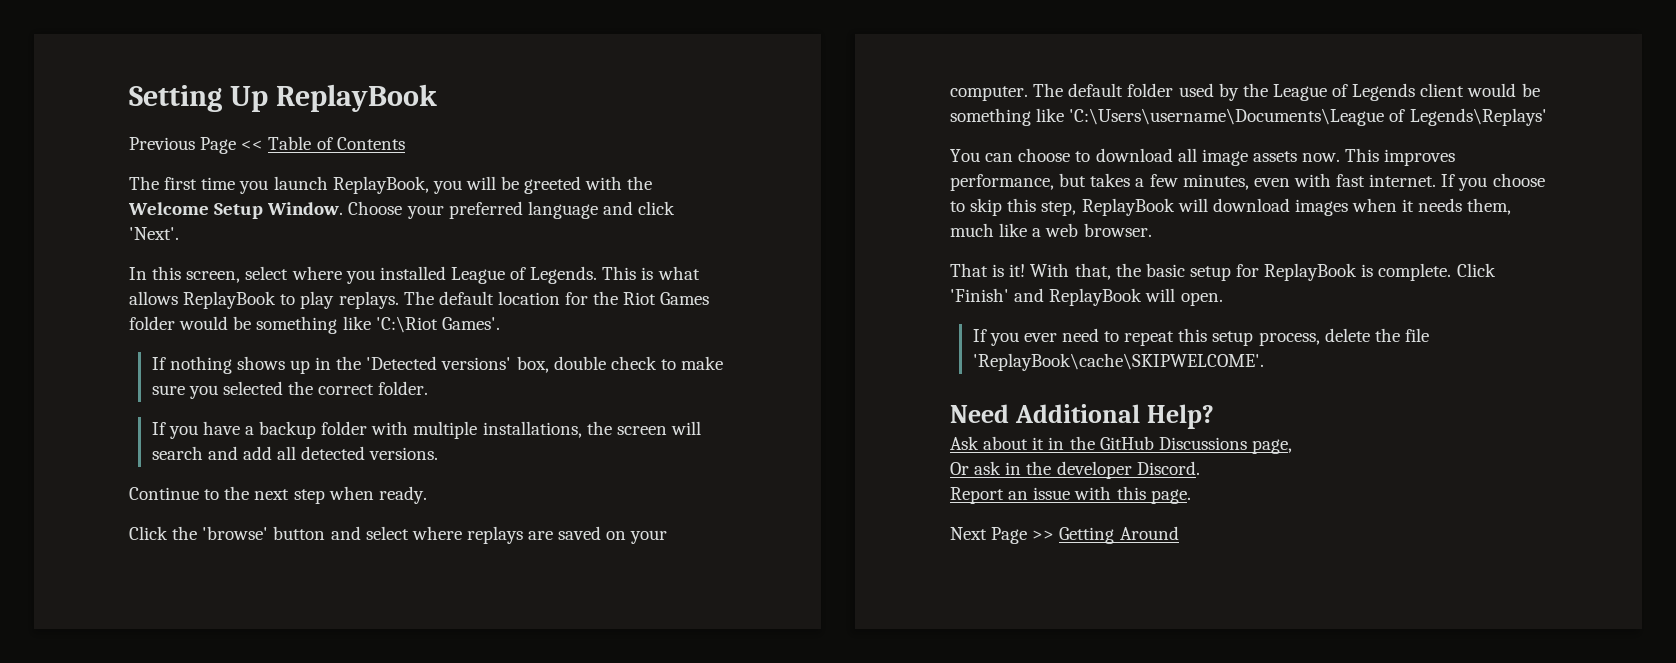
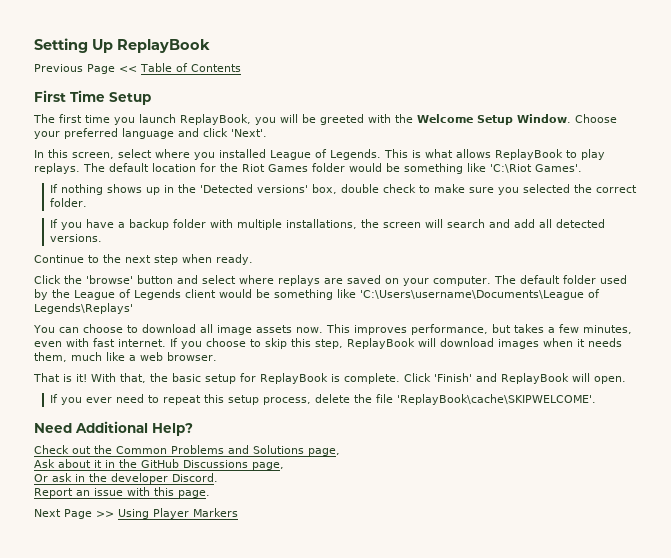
+ First Time Setup
+ Check out the Common Problems and Solutions page,
- Next Page >> Getting Around
+ Next Page >> Using Player Markers

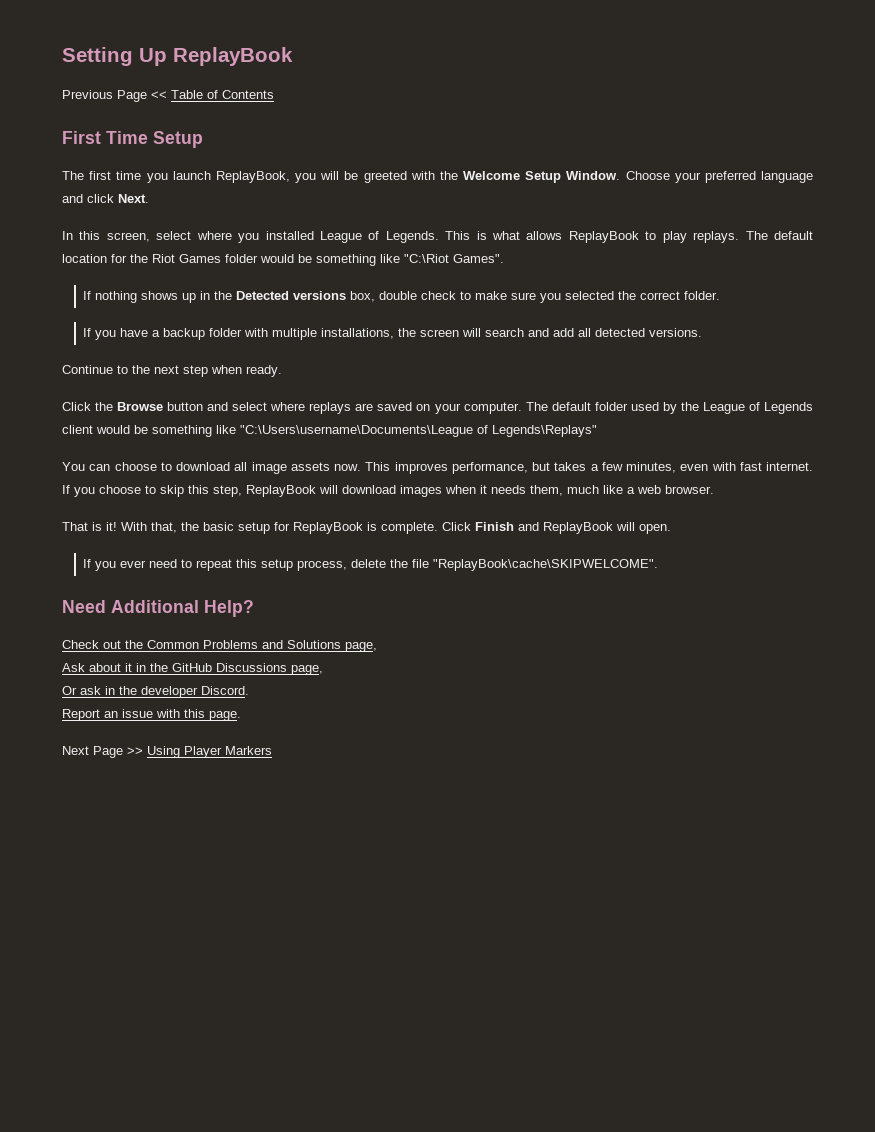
- Choose your preferred language and click 'Next'.
+ Choose your preferred language and click Next.
- The default location for the Riot Games folder would be something like 'C:\Riot Games'.
+ The default location for the Riot Games folder would be something like "C:\Riot Games".
- If nothing shows up in the 'Detected versions' box, double check to make sure you selected the correct folder.
+ If nothing shows up in the Detected versions box, double check to make sure you selected the correct folder.
- Click the 'browse' button and select where replays are saved on your computer.
+ Click the Browse button and select where replays are saved on your computer.
- The default folder used by the League of Legends client would be something like 'C:\Users\username\Documents\League of Legends\Replays'
+ The default folder used by the League of Legends client would be something like "C:\Users\username\Documents\League of Legends\Replays"
- Click 'Finish' and ReplayBook will open.
+ Click Finish and ReplayBook will open.
- If you ever need to repeat this setup process, delete the file 'ReplayBook\cache\SKIPWELCOME'.
+ If you ever need to repeat this setup process, delete the file "ReplayBook\cache\SKIPWELCOME".

